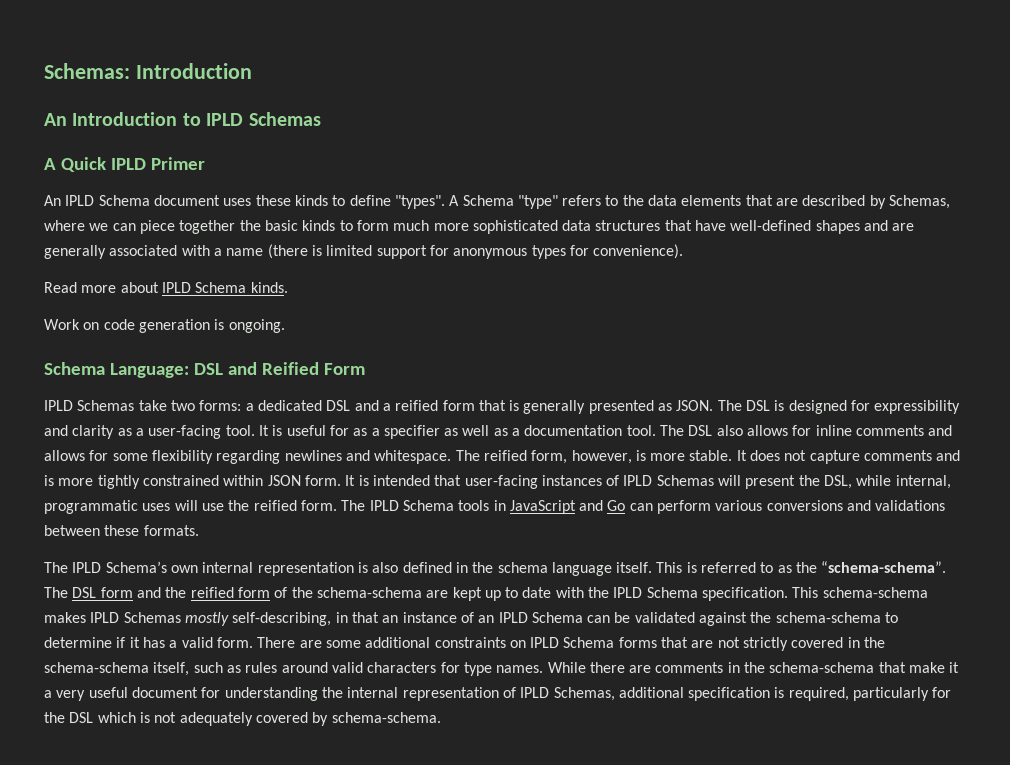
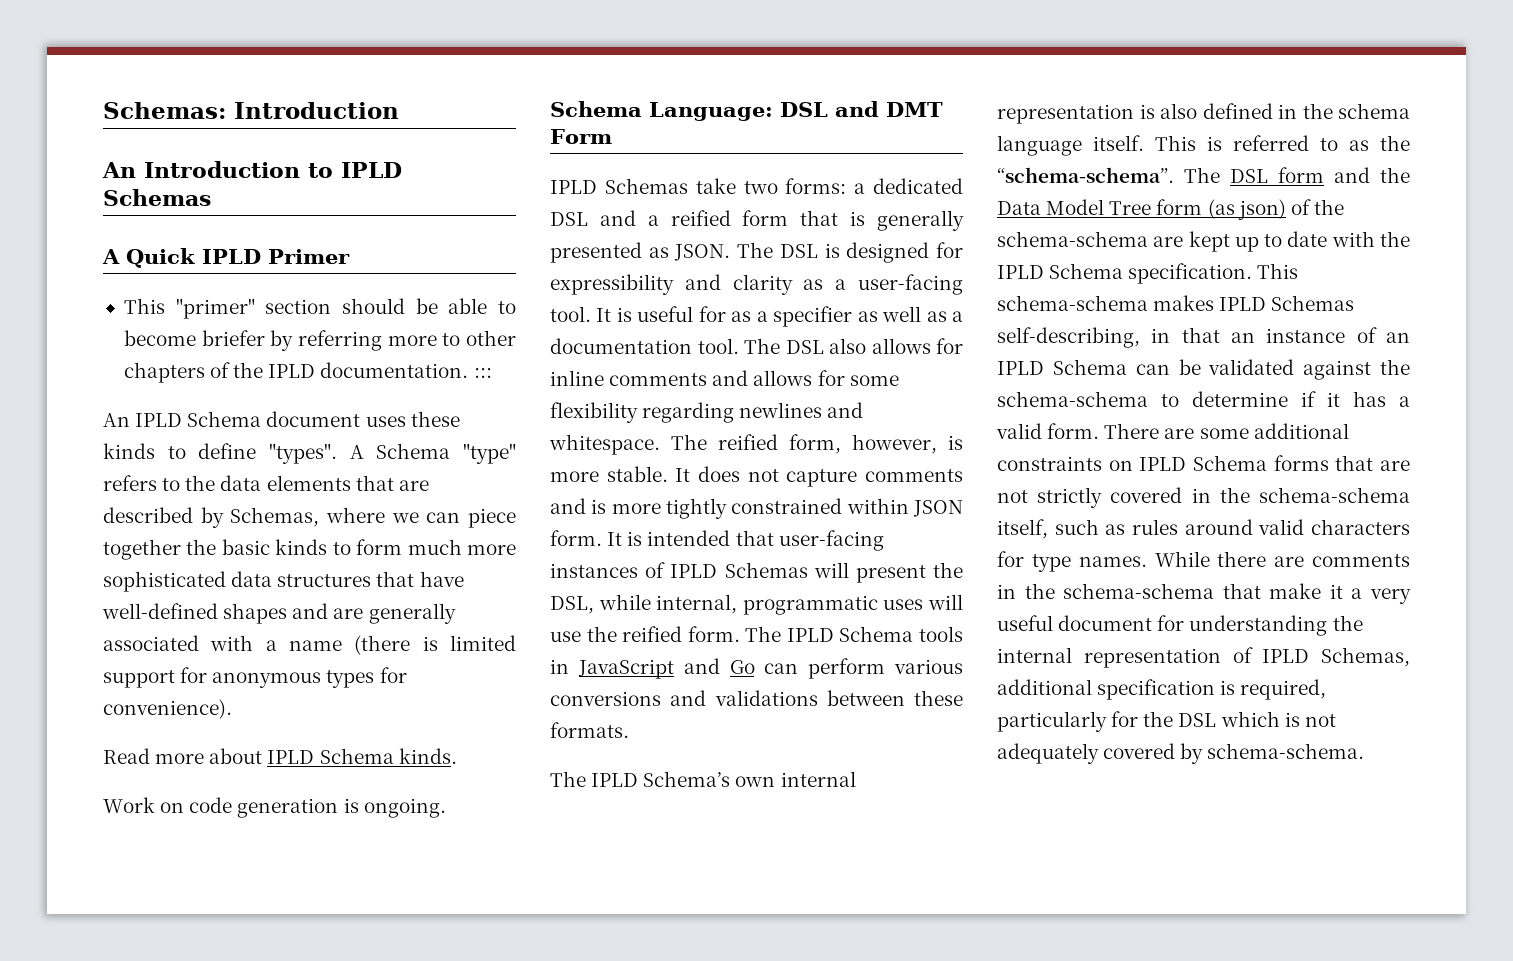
+ This "primer" section should be able to become briefer by referring more to other chapters of the IPLD documentation. :::
- Schema Language: DSL and Reified Form
+ Schema Language: DSL and DMT Form
- The DSL form and the reified form of the schema-schema are kept up to date with the IPLD Schema specification.
+ The DSL form and the Data Model Tree form (as json) of the schema-schema are kept up to date with the IPLD Schema specification.
- This schema-schema makes IPLD Schemas mostly self-describing, in that an instance of an IPLD Schema can be validated against the schema-schema to determine if it has a valid form.
+ This schema-schema makes IPLD Schemas self-describing, in that an instance of an IPLD Schema can be validated against the schema-schema to determine if it has a valid form.

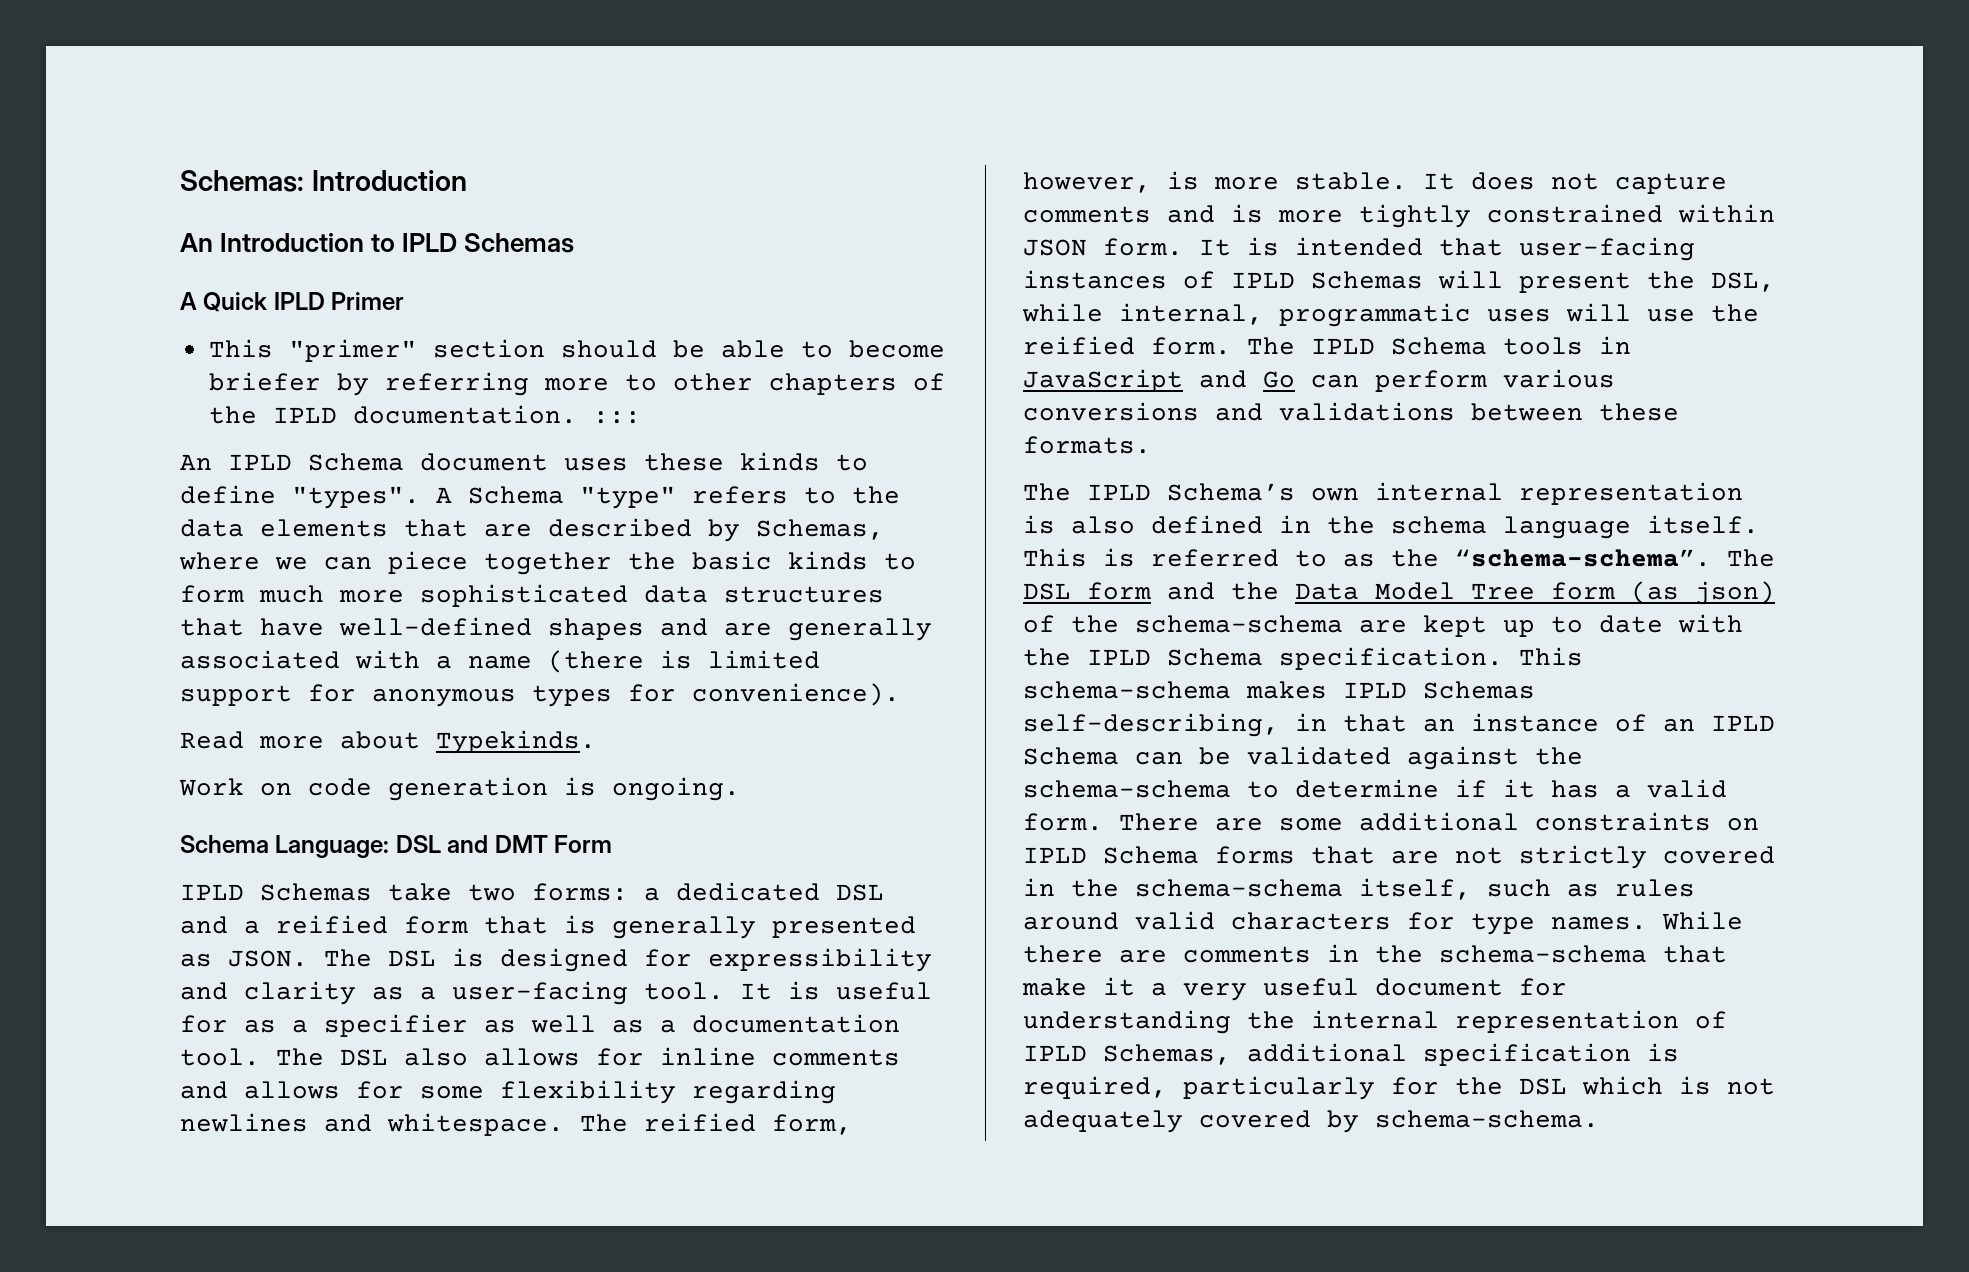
- Read more about IPLD Schema kinds.
+ Read more about Typekinds.

